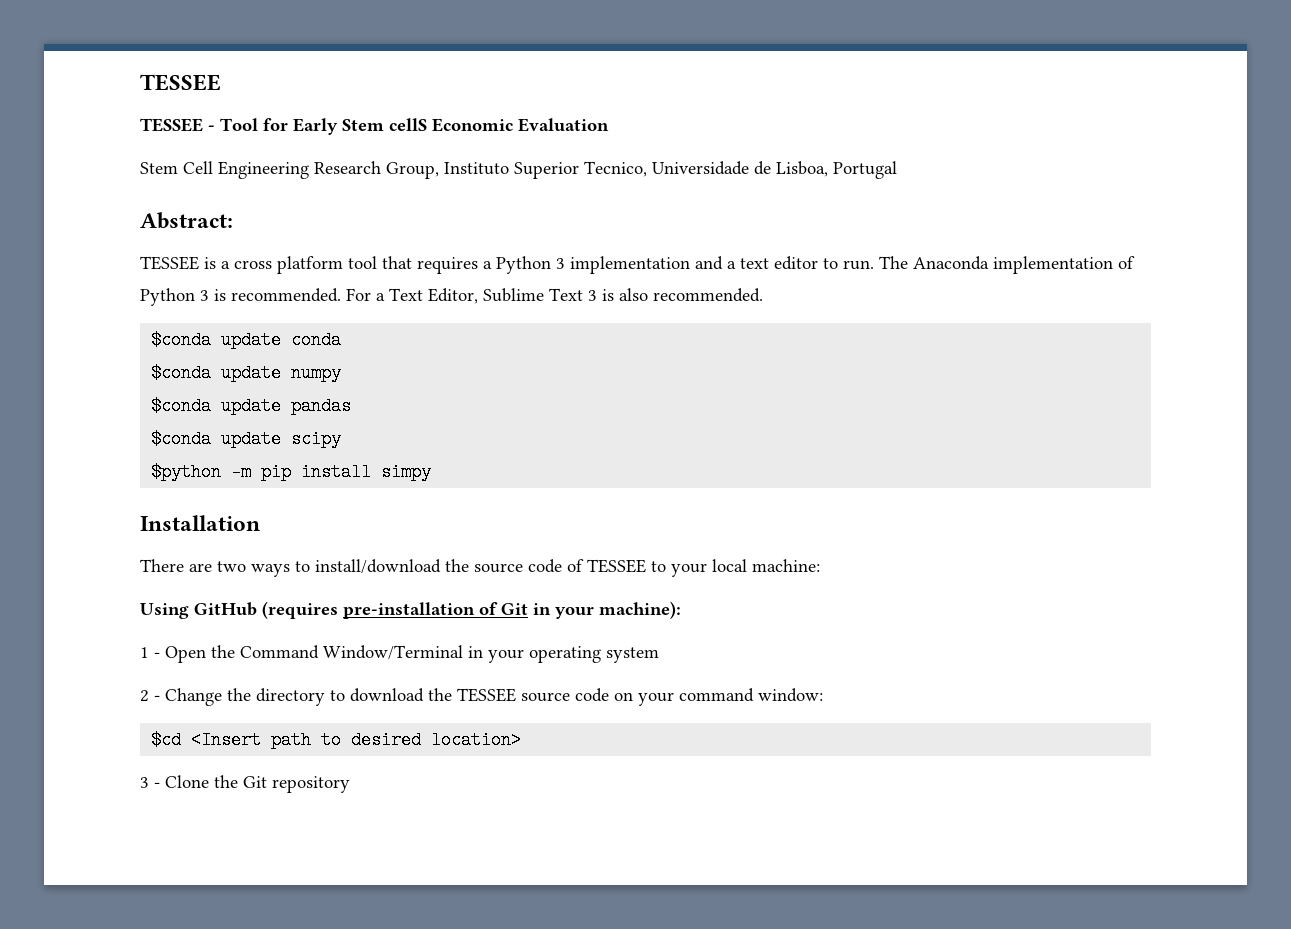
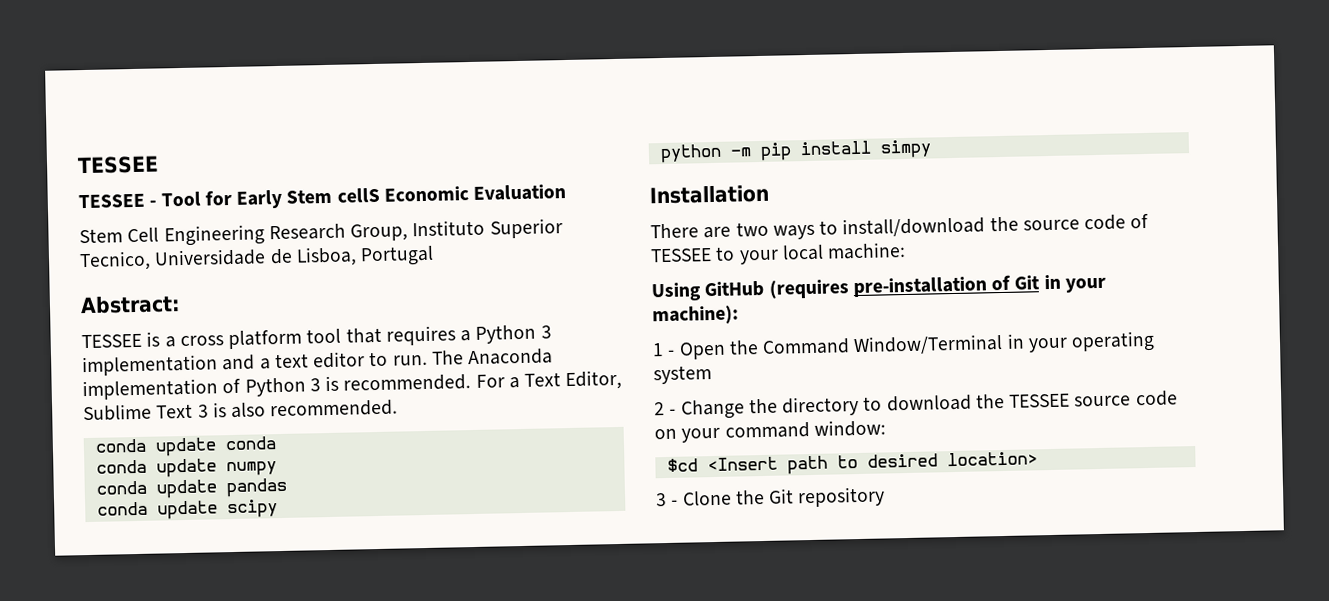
- $conda update conda
+ conda update conda
- $conda update numpy
+ conda update numpy
- $conda update pandas
+ conda update pandas
- $conda update scipy
+ conda update scipy
- $python -m pip install simpy
+ python -m pip install simpy

